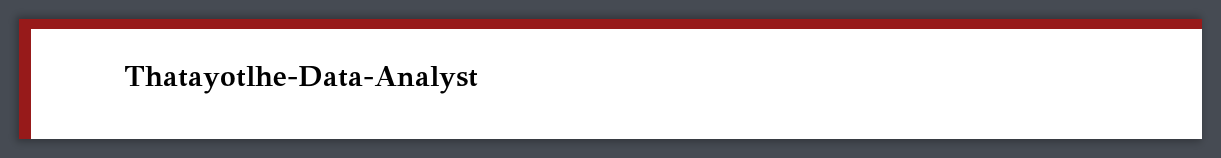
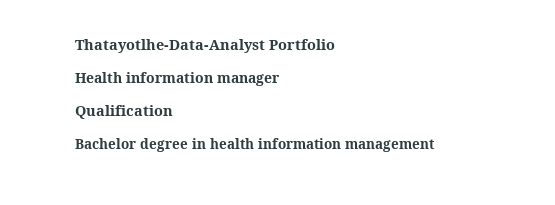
- Thatayotlhe-Data-Analyst
+ Thatayotlhe-Data-Analyst Portfolio
+ Health information manager
+ Qualification
+ Bachelor degree in health information management

